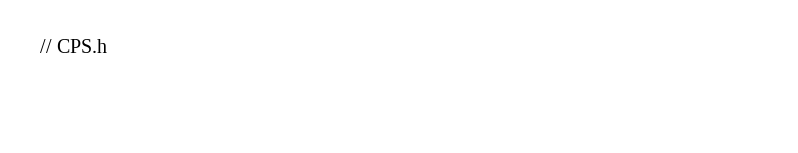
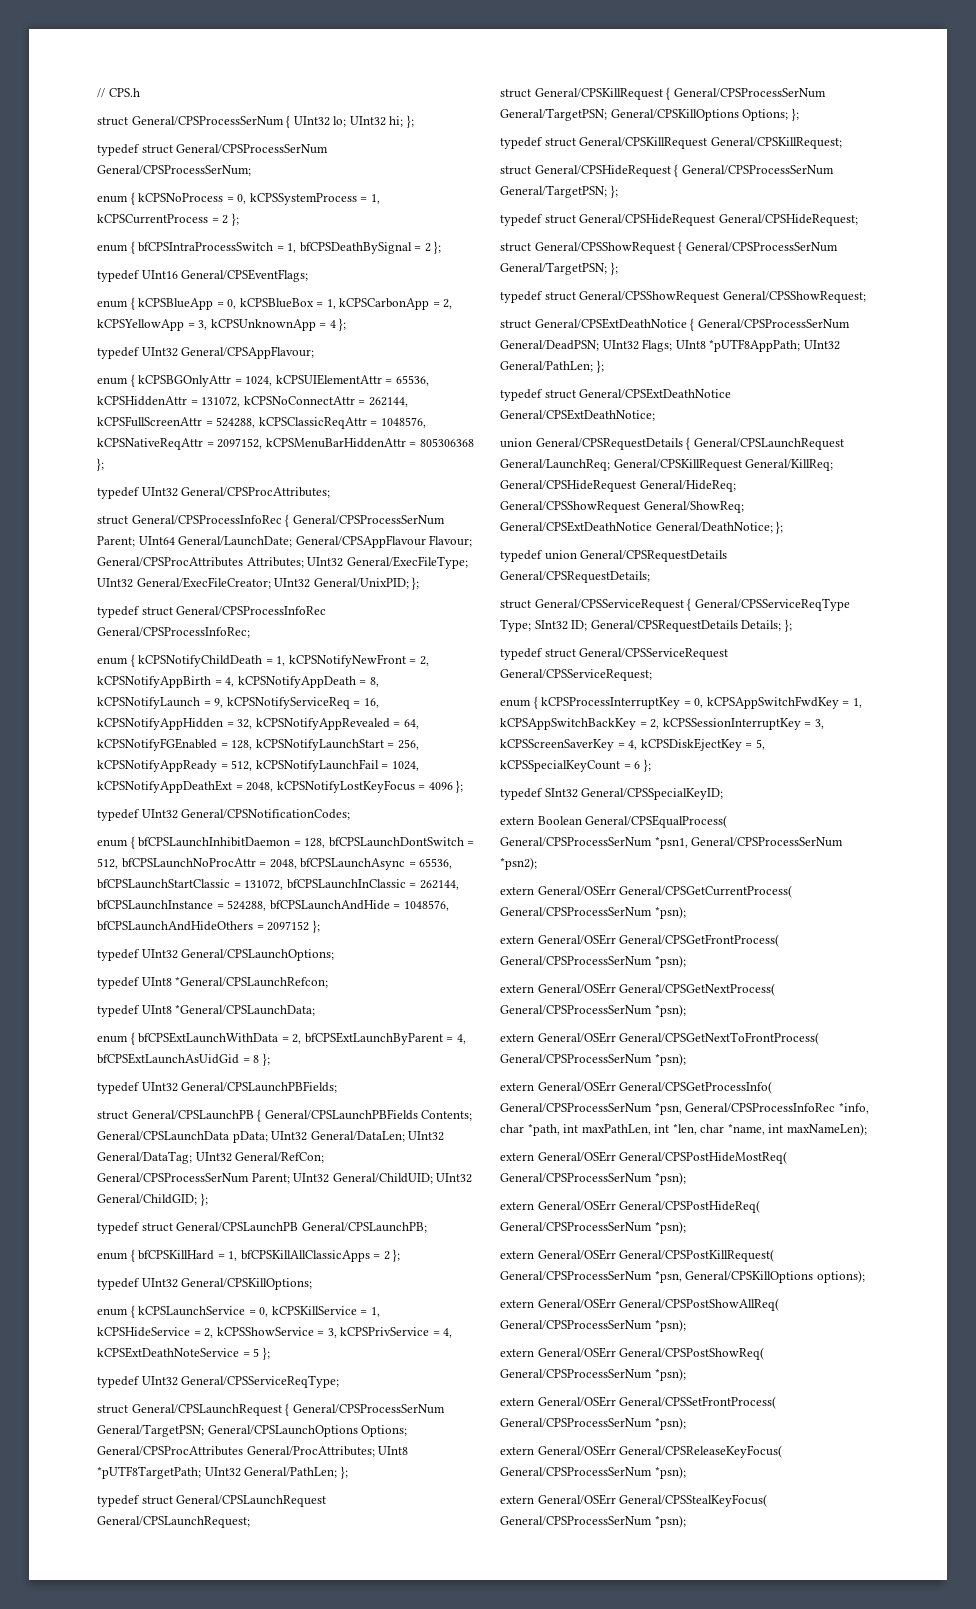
+ struct General/CPSProcessSerNum { UInt32 lo; UInt32 hi; };
+ typedef struct General/CPSProcessSerNum General/CPSProcessSerNum;
+ enum { kCPSNoProcess = 0, kCPSSystemProcess = 1, kCPSCurrentProcess = 2 };
+ enum { bfCPSIntraProcessSwitch = 1, bfCPSDeathBySignal = 2 };
+ typedef UInt16 General/CPSEventFlags;
+ enum { kCPSBlueApp = 0, kCPSBlueBox = 1, kCPSCarbonApp = 2, kCPSYellowApp = 3, kCPSUnknownApp = 4 };
+ typedef UInt32 General/CPSAppFlavour;
+ enum { kCPSBGOnlyAttr = 1024, kCPSUIElementAttr = 65536, kCPSHiddenAttr = 131072, kCPSNoConnectAttr = 262144, kCPSFullScreenAttr = 524288, kCPSClassicReqAttr = 1048576, kCPSNativeReqAttr = 2097152, kCPSMenuBarHiddenAttr = 805306368 };
+ typedef UInt32 General/CPSProcAttributes;
+ struct General/CPSProcessInfoRec { General/CPSProcessSerNum Parent; UInt64 General/LaunchDate; General/CPSAppFlavour Flavour; General/CPSProcAttributes Attributes; UInt32 General/ExecFileType; UInt32 General/ExecFileCreator; UInt32 General/UnixPID; };
+ typedef struct General/CPSProcessInfoRec General/CPSProcessInfoRec;
+ enum { kCPSNotifyChildDeath = 1, kCPSNotifyNewFront = 2, kCPSNotifyAppBirth = 4, kCPSNotifyAppDeath = 8, kCPSNotifyLaunch = 9, kCPSNotifyServiceReq = 16, kCPSNotifyAppHidden = 32, kCPSNotifyAppRevealed = 64, kCPSNotifyFGEnabled = 128, kCPSNotifyLaunchStart = 256, kCPSNotifyAppReady = 512, kCPSNotifyLaunchFail = 1024, kCPSNotifyAppDeathExt = 2048, kCPSNotifyLostKeyFocus = 4096 };
+ typedef UInt32 General/CPSNotificationCodes;
+ enum { bfCPSLaunchInhibitDaemon = 128, bfCPSLaunchDontSwitch = 512, bfCPSLaunchNoProcAttr = 2048, bfCPSLaunchAsync = 65536, bfCPSLaunchStartClassic = 131072, bfCPSLaunchInClassic = 262144, bfCPSLaunchInstance = 524288, bfCPSLaunchAndHide = 1048576, bfCPSLaunchAndHideOthers = 2097152 };
+ typedef UInt32 General/CPSLaunchOptions;
+ typedef UInt8 *General/CPSLaunchRefcon;
+ typedef UInt8 *General/CPSLaunchData;
+ enum { bfCPSExtLaunchWithData = 2, bfCPSExtLaunchByParent = 4, bfCPSExtLaunchAsUidGid = 8 };
+ typedef UInt32 General/CPSLaunchPBFields;
+ struct General/CPSLaunchPB { General/CPSLaunchPBFields Contents; General/CPSLaunchData pData; UInt32 General/DataLen; UInt32 General/DataTag; UInt32 General/RefCon; General/CPSProcessSerNum Parent; UInt32 General/ChildUID; UInt32 General/ChildGID; };
+ typedef struct General/CPSLaunchPB General/CPSLaunchPB;
+ enum { bfCPSKillHard = 1, bfCPSKillAllClassicApps = 2 };
+ typedef UInt32 General/CPSKillOptions;
+ enum { kCPSLaunchService = 0, kCPSKillService = 1, kCPSHideService = 2, kCPSShowService = 3, kCPSPrivService = 4, kCPSExtDeathNoteService = 5 };
+ typedef UInt32 General/CPSServiceReqType;
+ struct General/CPSLaunchRequest { General/CPSProcessSerNum General/TargetPSN; General/CPSLaunchOptions Options; General/CPSProcAttributes General/ProcAttributes; UInt8 *pUTF8TargetPath; UInt32 General/PathLen; };
+ typedef struct General/CPSLaunchRequest General/CPSLaunchRequest;
+ struct General/CPSKillRequest { General/CPSProcessSerNum General/TargetPSN; General/CPSKillOptions Options; };
+ typedef struct General/CPSKillRequest General/CPSKillRequest;
+ struct General/CPSHideRequest { General/CPSProcessSerNum General/TargetPSN; };
+ typedef struct General/CPSHideRequest General/CPSHideRequest;
+ struct General/CPSShowRequest { General/CPSProcessSerNum General/TargetPSN; };
+ typedef struct General/CPSShowRequest General/CPSShowRequest;
+ struct General/CPSExtDeathNotice { General/CPSProcessSerNum General/DeadPSN; UInt32 Flags; UInt8 *pUTF8AppPath; UInt32 General/PathLen; };
+ typedef struct General/CPSExtDeathNotice General/CPSExtDeathNotice;
+ union General/CPSRequestDetails { General/CPSLaunchRequest General/LaunchReq; General/CPSKillRequest General/KillReq; General/CPSHideRequest General/HideReq; General/CPSShowRequest General/ShowReq; General/CPSExtDeathNotice General/DeathNotice; };
+ typedef union General/CPSRequestDetails General/CPSRequestDetails;
+ struct General/CPSServiceRequest { General/CPSServiceReqType Type; SInt32 ID; General/CPSRequestDetails Details; };
+ typedef struct General/CPSServiceRequest General/CPSServiceRequest;
+ enum { kCPSProcessInterruptKey = 0, kCPSAppSwitchFwdKey = 1, kCPSAppSwitchBackKey = 2, kCPSSessionInterruptKey = 3, kCPSScreenSaverKey = 4, kCPSDiskEjectKey = 5, kCPSSpecialKeyCount = 6 };
+ typedef SInt32 General/CPSSpecialKeyID;
+ extern Boolean General/CPSEqualProcess( General/CPSProcessSerNum *psn1, General/CPSProcessSerNum *psn2);
+ extern General/OSErr General/CPSGetCurrentProcess( General/CPSProcessSerNum *psn);
+ extern General/OSErr General/CPSGetFrontProcess( General/CPSProcessSerNum *psn);
+ extern General/OSErr General/CPSGetNextProcess( General/CPSProcessSerNum *psn);
+ extern General/OSErr General/CPSGetNextToFrontProcess( General/CPSProcessSerNum *psn);
+ extern General/OSErr General/CPSGetProcessInfo( General/CPSProcessSerNum *psn, General/CPSProcessInfoRec *info, char *path, int maxPathLen, int *len, char *name, int maxNameLen);
+ extern General/OSErr General/CPSPostHideMostReq( General/CPSProcessSerNum *psn);
+ extern General/OSErr General/CPSPostHideReq( General/CPSProcessSerNum *psn);
+ extern General/OSErr General/CPSPostKillRequest( General/CPSProcessSerNum *psn, General/CPSKillOptions options);
+ extern General/OSErr General/CPSPostShowAllReq( General/CPSProcessSerNum *psn);
+ extern General/OSErr General/CPSPostShowReq( General/CPSProcessSerNum *psn);
+ extern General/OSErr General/CPSSetFrontProcess( General/CPSProcessSerNum *psn);
+ extern General/OSErr General/CPSReleaseKeyFocus( General/CPSProcessSerNum *psn);
+ extern General/OSErr General/CPSStealKeyFocus( General/CPSProcessSerNum *psn);

